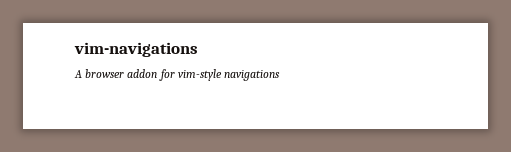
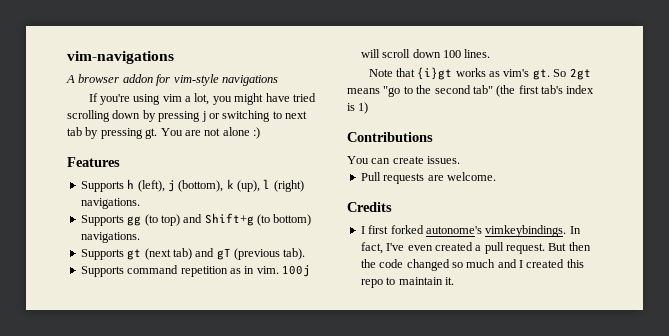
+ If you're using vim a lot, you might have tried scrolling down by pressing j or switching to next tab by pressing gt. You are not alone :)
+ Features
+ Supports h (left), j (bottom), k (up), l (right) navigations.
+ Supports gg (to top) and Shift+g (to bottom) navigations.
+ Supports gt (next tab) and gT (previous tab).
+ Supports command repetition as in vim. 100j will scroll down 100 lines.
+ Note that {i}gt works as vim's gt. So 2gt means "go to the second tab" (the first tab's index is 1)
+ Contributions
+ You can create issues.
+ Pull requests are welcome.
+ Credits
+ I first forked autonome's vimkeybindings. In fact, I've even created a pull request. But then the code changed so much and I created this repo to maintain it.

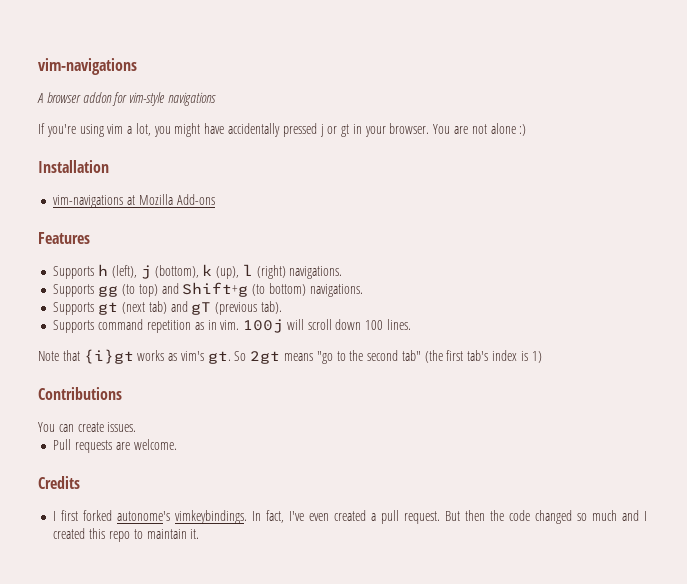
- If you're using vim a lot, you might have tried scrolling down by pressing j or switching to next tab by pressing gt.
+ If you're using vim a lot, you might have accidentally pressed j or gt in your browser.
+ Installation
+ vim-navigations at Mozilla Add-ons

